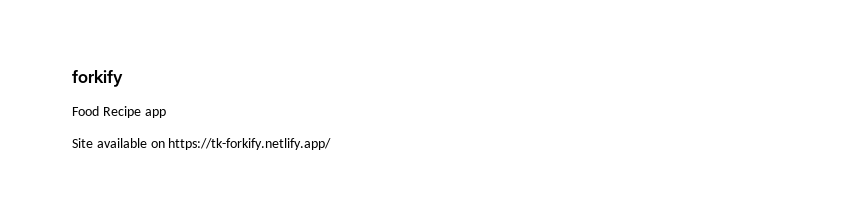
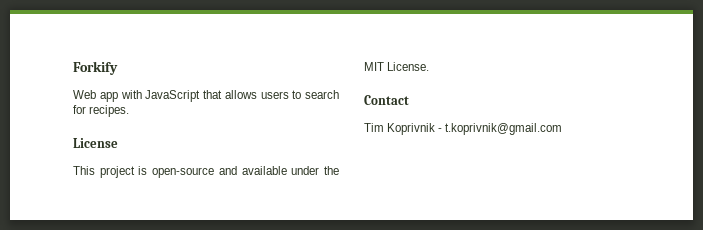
- forkify
- Food Recipe app
- Site available on https://tk-forkify.netlify.app/
+ Forkify
+ Web app with JavaScript that allows users to search for recipes.
+ License
+ This project is open-source and available under the MIT License.
+ Contact
+ Tim Koprivnik - t.koprivnik@gmail.com

